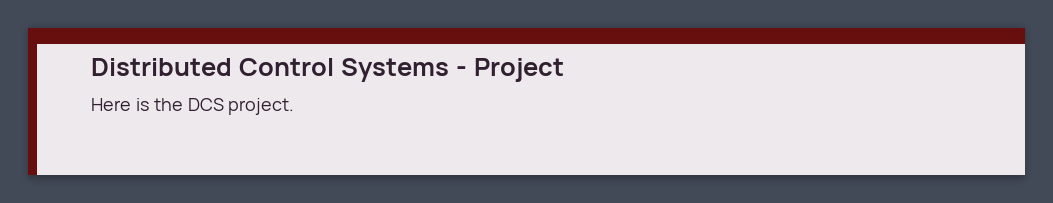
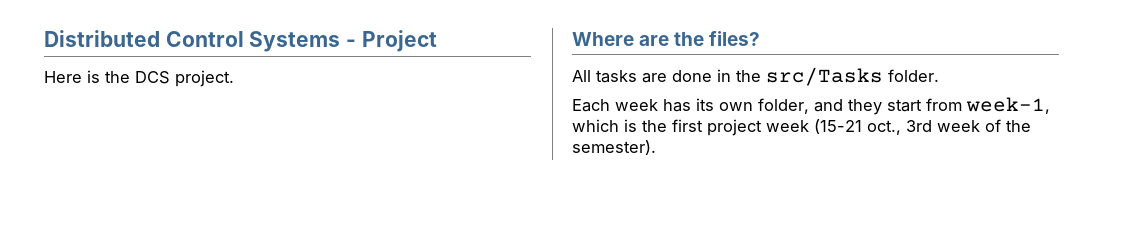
+ Where are the files?
+ All tasks are done in the src/Tasks folder.
+ Each week has its own folder, and they start from week-1, which is the first project week (15-21 oct., 3rd week of the semester).

